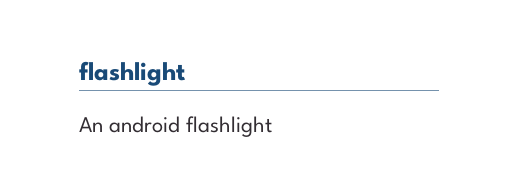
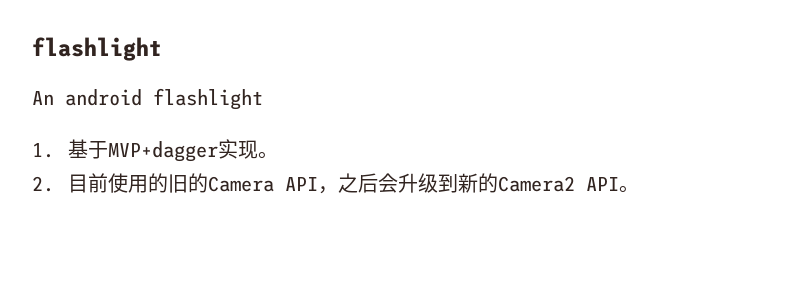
+ 1.基于MVP+dagger实现。
+ 2.目前使用的旧的Camera API，之后会升级到新的Camera2 API。

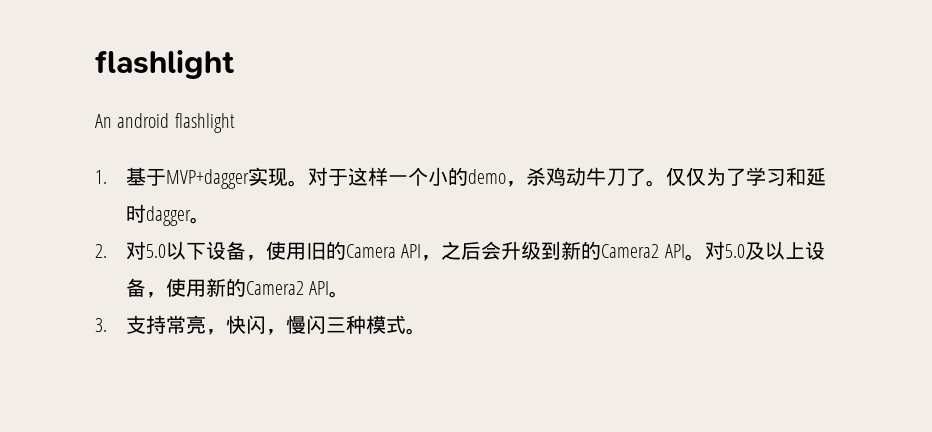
- 1.基于MVP+dagger实现。
- 2.目前使用的旧的Camera API，之后会升级到新的Camera2 API。
+ 1.基于MVP+dagger实现。对于这样一个小的demo，杀鸡动牛刀了。仅仅为了学习和延时dagger。
+ 2.对5.0以下设备，使用旧的Camera API，之后会升级到新的Camera2 API。
+ 对5.0及以上设备，使用新的Camera2 API。
+ 3.支持常亮，快闪，慢闪三种模式。

